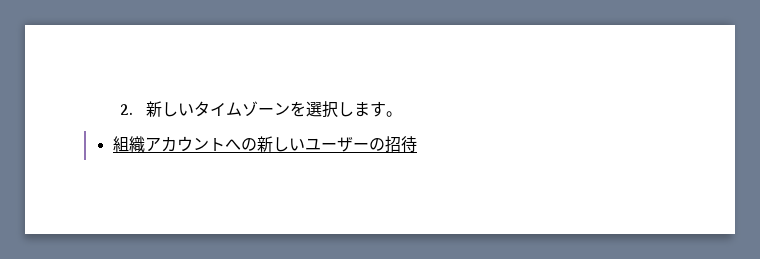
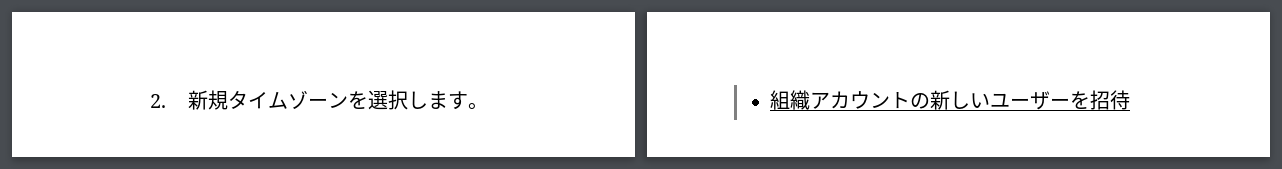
- 2.新しいタイムゾーンを選択します。
+ 2.新規タイムゾーンを選択します。
- 組織アカウントへの新しいユーザーの招待
+ 組織アカウントの新しいユーザーを招待

